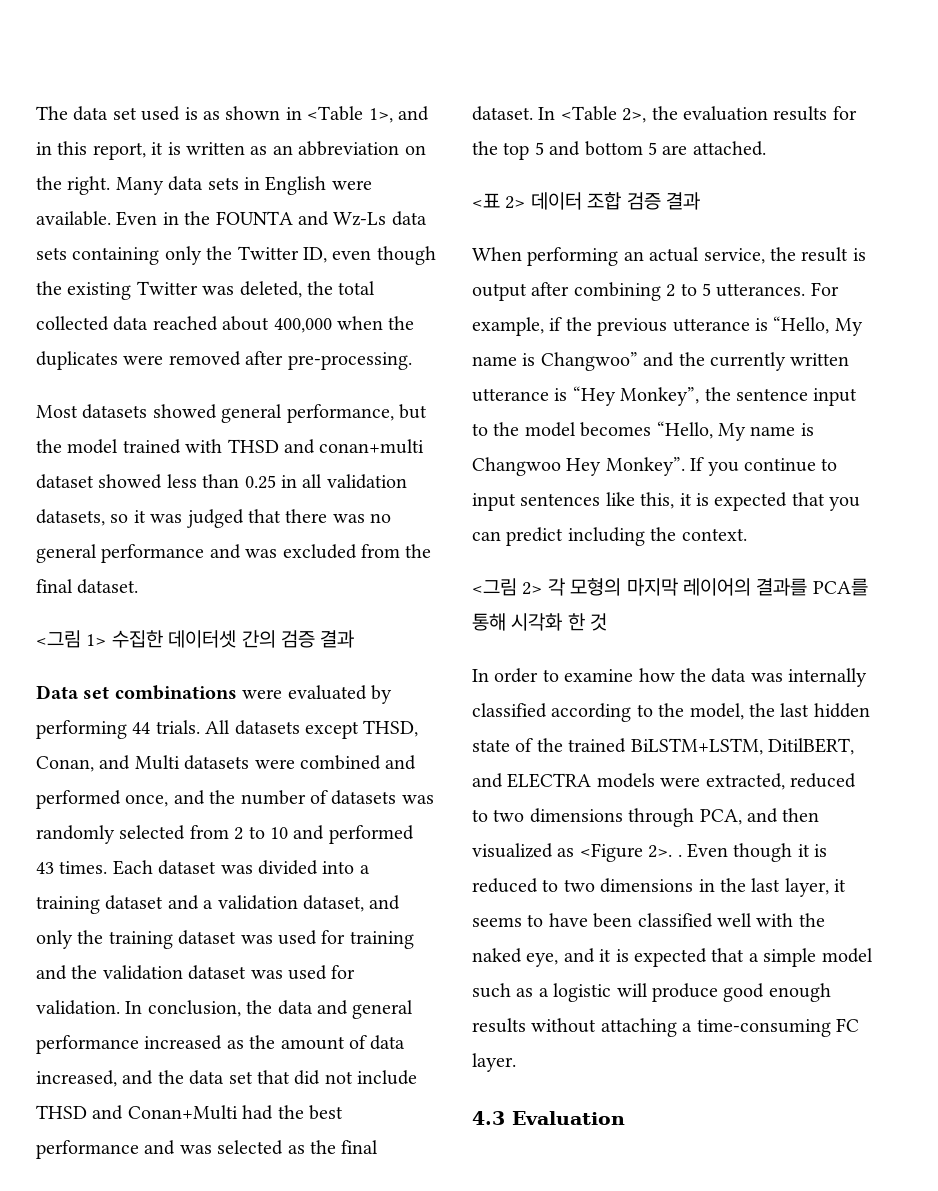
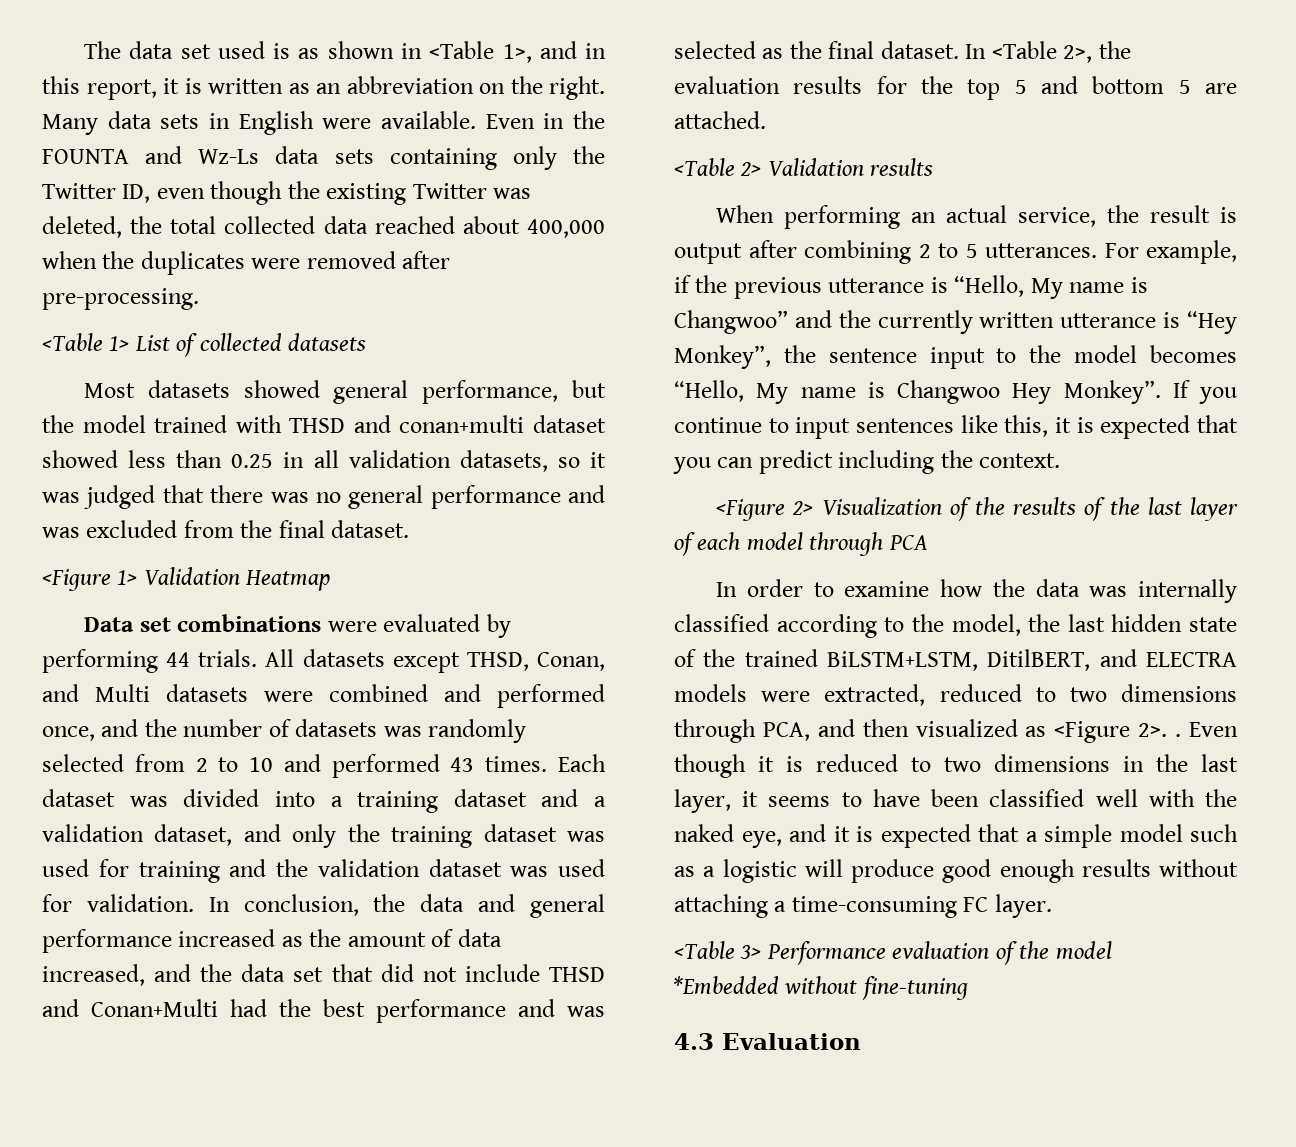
+ <Table 1> List of collected datasets
- <그림 1> 수집한 데이터셋 간의 검증 결과
+ <Figure 1> Validation Heatmap
- <표 2> 데이터 조합 검증 결과
+ <Table 2> Validation results
- <그림 2> 각 모형의 마지막 레이어의 결과를 PCA를 통해 시각화 한 것
+ <Figure 2> Visualization of the results of the last layer of each model through PCA
+ <Table 3> Performance evaluation of the model
+ *Embedded without fine-tuning

